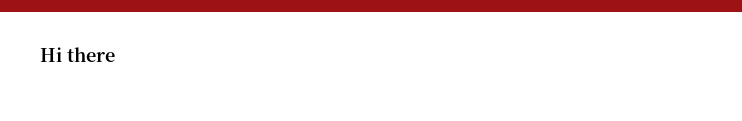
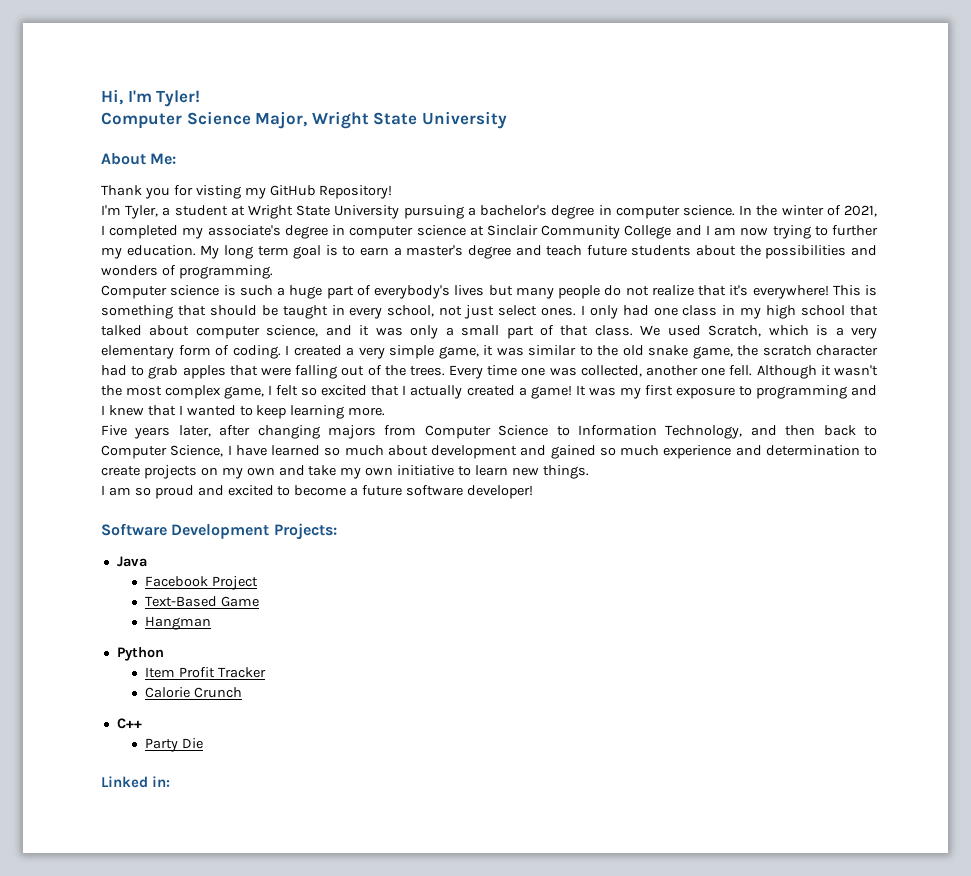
- Hi there
+ Hi, I'm Tyler!
+ Computer Science Major, Wright State University
+ About Me:
+ Thank you for visting my GitHub Repository!
+ I'm Tyler, a student at Wright State University pursuing a bachelor's degree in computer science. In the winter of 2021, I completed my associate's degree in computer science at Sinclair Community College and I am now trying to further my education. My long term goal is to earn a master's degree and teach future students about the possibilities and wonders of programming.
+ Computer science is such a huge part of everybody's lives but many people do not realize that it's everywhere! This is something that should be taught in every school, not just select ones. I only had one class in my high school that talked about computer science, and it was only a small part of that class. We used Scratch, which is a very elementary form of coding. I created a very simple game, it was similar to the old snake game, the scratch character had to grab apples that were falling out of the trees. Every time one was collected, another one fell. Although it wasn't the most complex game, I felt so excited that I actually created a game! It was my first exposure to programming and I knew that I wanted to keep learning more.
+ Five years later, after changing majors from Computer Science to Information Technology, and then back to Computer Science, I have learned so much about development and gained so much experience and determination to create projects on my own and take my own initiative to learn new things.
+ I am so proud and excited to become a future software developer!
+ Software Development Projects:
+ Java
+ Facebook Project
+ Text-Based Game
+ Hangman
+ Python
+ Item Profit Tracker
+ Calorie Crunch
+ C++
+ Party Die
+ Linked in:

